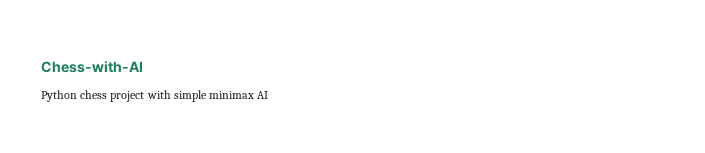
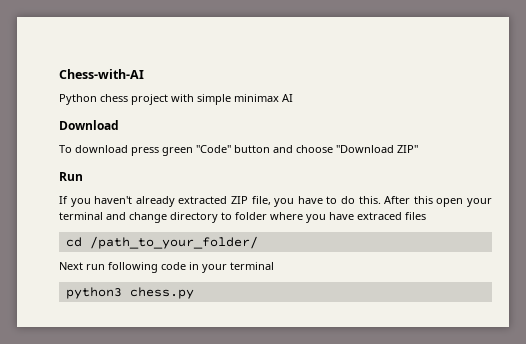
+ Download
+ To download press green "Code" button and choose "Download ZIP"
+ Run
+ If you haven't already extracted ZIP file, you have to do this. After this open your terminal and change directory to folder where you have extraced files
+ cd /path_to_your_folder/
+ Next run following code in your terminal
+ python3 chess.py

